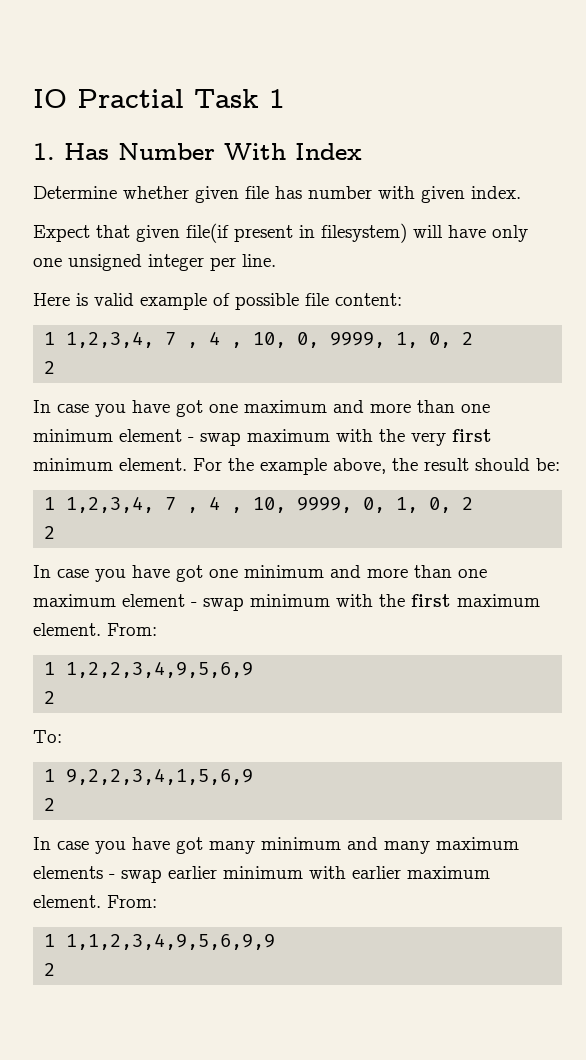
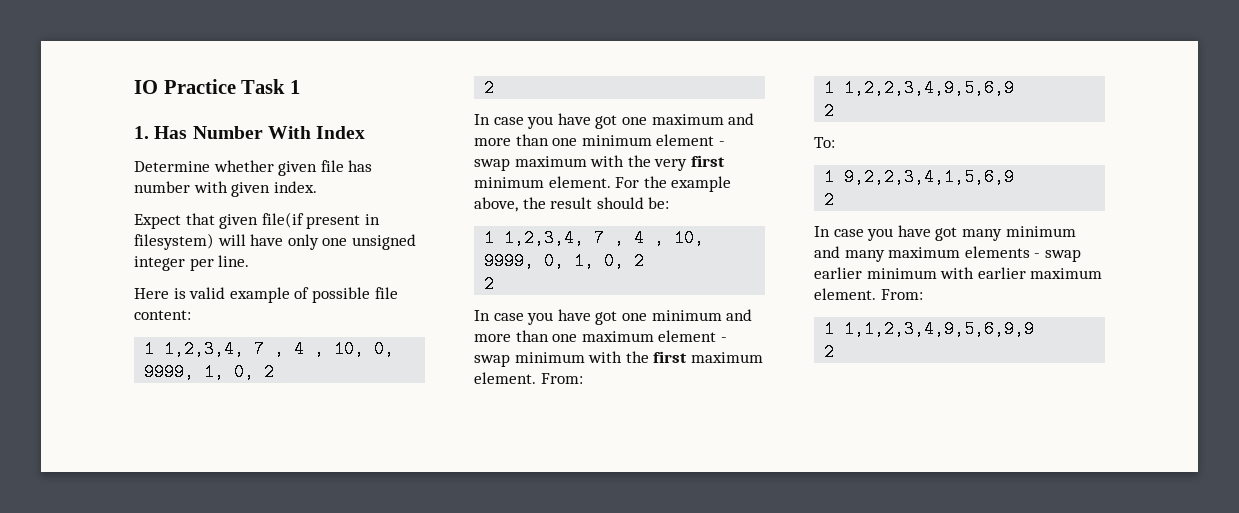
- IO Practial Task 1
+ IO Practice Task 1

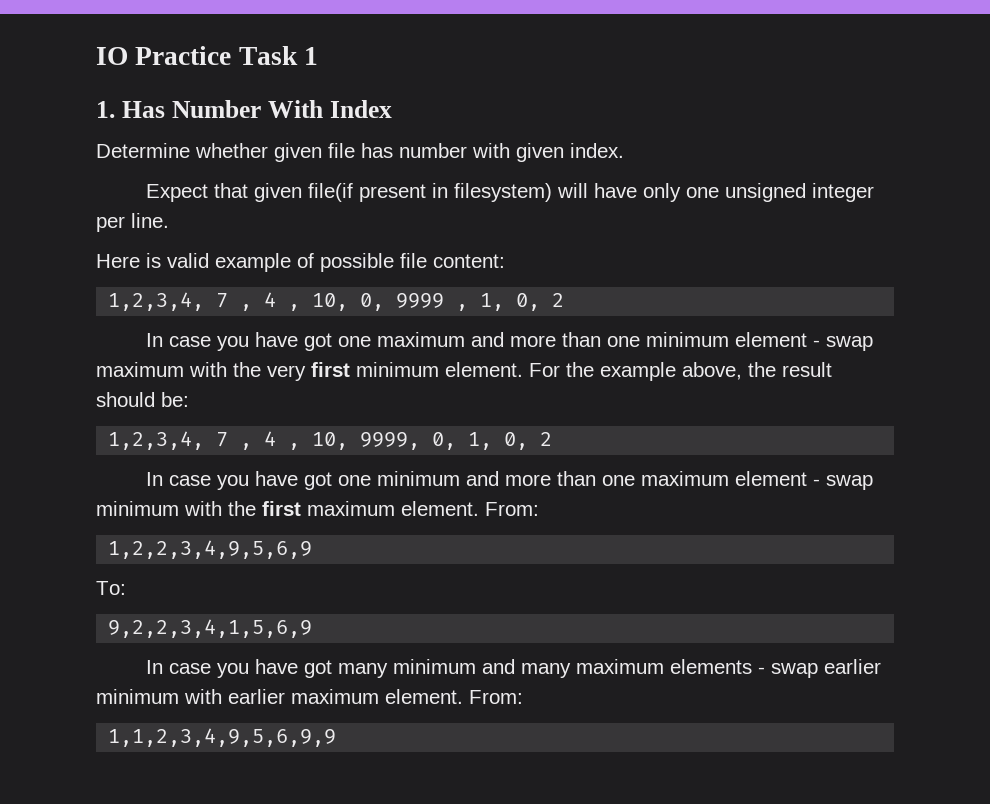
- 1 1,2,3,4, 7 , 4 , 10, 0, 9999, 1, 0, 2
- 2
+ 1,2,3,4, 7 , 4 , 10, 0, 9999 , 1, 0, 2
- 1 1,2,3,4, 7 , 4 , 10, 9999, 0, 1, 0, 2
- 2
+ 1,2,3,4, 7 , 4 , 10, 9999, 0, 1, 0, 2
- 1 1,2,2,3,4,9,5,6,9
- 2
+ 1,2,2,3,4,9,5,6,9
- 1 9,2,2,3,4,1,5,6,9
- 2
+ 9,2,2,3,4,1,5,6,9
- 1 1,1,2,3,4,9,5,6,9,9
- 2
+ 1,1,2,3,4,9,5,6,9,9

